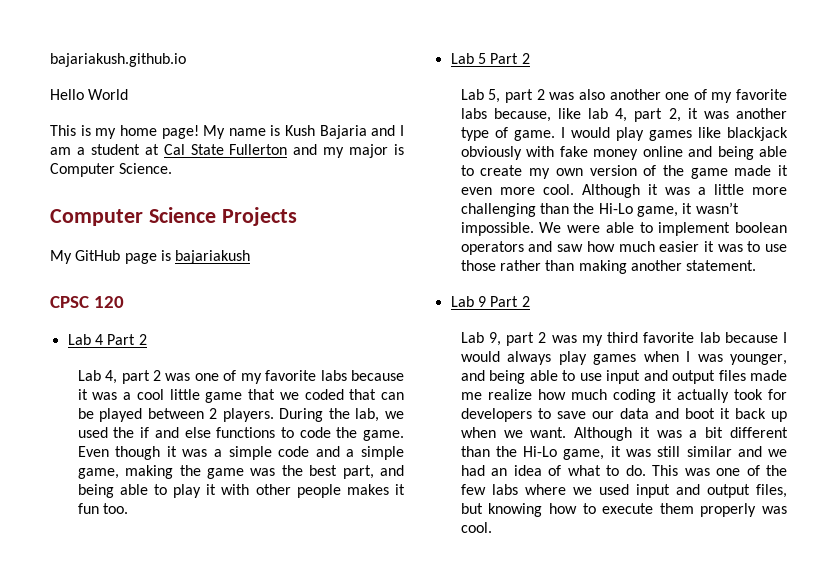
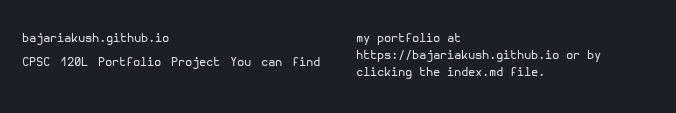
- Hello World
- This is my home page! My name is Kush Bajaria and I am a student at Cal State Fullerton and my major is Computer Science.
- Computer Science Projects
- My GitHub page is bajariakush
- CPSC 120
- Lab 4 Part 2
- Lab 4, part 2 was one of my favorite labs because it was a cool little game that we coded that can be played between 2 players. During the lab, we used the if and else functions to code the game. Even though it was a simple code and a simple game, making the game was the best part, and being able to play it with other people makes it fun too.
- Lab 5 Part 2
- Lab 5, part 2 was also another one of my favorite labs because, like lab 4, part 2, it was another type of game. I would play games like blackjack obviously with fake money online and being able to create my own version of the game made it even more cool. Although it was a little more challenging than the Hi-Lo game, it wasn’t impossible. We were able to implement boolean operators and saw how much easier it was to use those rather than making another statement.
- Lab 9 Part 2
- Lab 9, part 2 was my third favorite lab because I would always play games when I was younger, and being able to use input and output files made me realize how much coding it actually took for developers to save our data and boot it back up when we want. Although it was a bit different than the Hi-Lo game, it was still similar and we had an idea of what to do. This was one of the few labs where we used input and output files, but knowing how to execute them properly was cool.
+ CPSC 120L Portfolio Project You can find my portfolio at https://bajariakush.github.io or by clicking the index.md file.

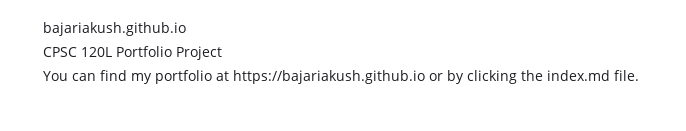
- CPSC 120L Portfolio Project You can find my portfolio at https://bajariakush.github.io or by clicking the index.md file.
+ CPSC 120L Portfolio Project
+ You can find my portfolio at https://bajariakush.github.io or by clicking the index.md file.

